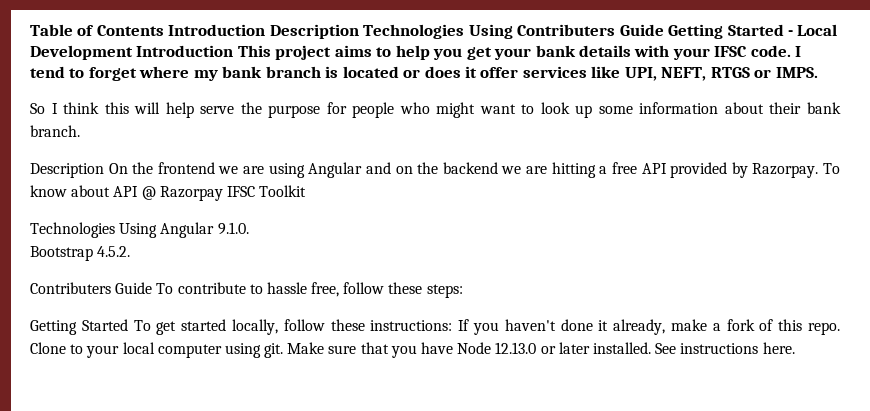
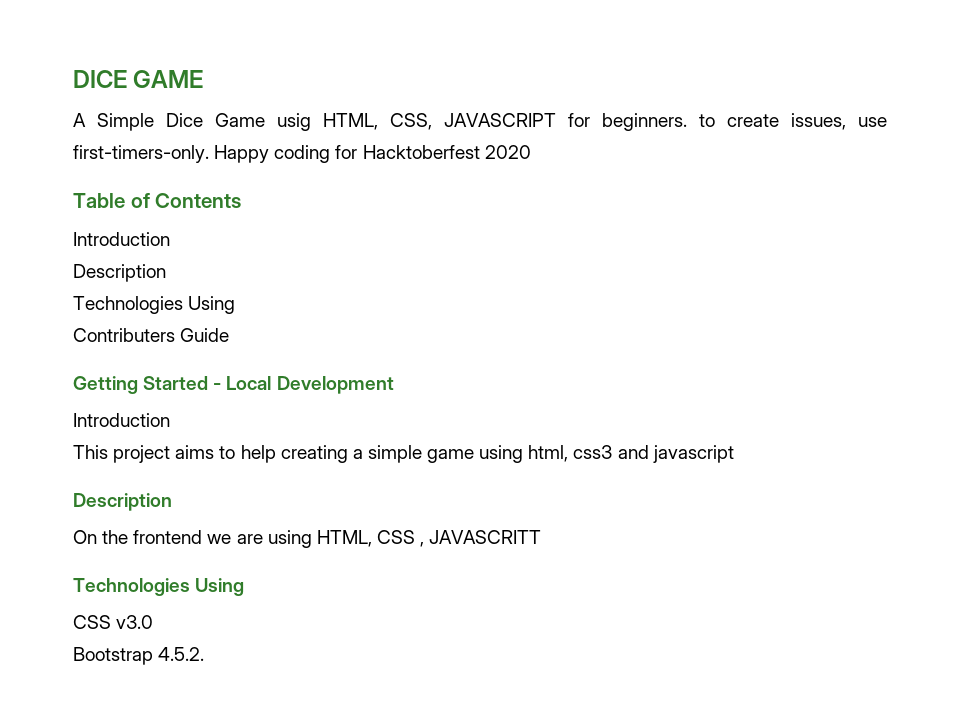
+ DICE GAME
+ A Simple Dice Game usig HTML, CSS, JAVASCRIPT for beginners. to create issues, use first-timers-only. Happy coding for Hacktoberfest 2020
- Table of Contents Introduction Description Technologies Using Contributers Guide Getting Started - Local Development Introduction This project aims to help you get your bank details with your IFSC code. I tend to forget where my bank branch is located or does it offer services like UPI, NEFT, RTGS or IMPS.
- So I think this will help serve the purpose for people who might want to look up some information about their bank branch.
- Description On the frontend we are using Angular and on the backend we are hitting a free API provided by Razorpay. To know about API @ Razorpay IFSC Toolkit
- Technologies Using Angular 9.1.0.
+ Table of Contents
+ Introduction
+ Description
+ Technologies Using
+ Contributers Guide
+ Getting Started - Local Development
+ Introduction
+ This project aims to help creating a simple game using html, css3 and javascript
+ Description
+ On the frontend we are using HTML, CSS , JAVASCRITT
+ Technologies Using
+ CSS v3.0
- Contributers Guide To contribute to hassle free, follow these steps:
- Getting Started To get started locally, follow these instructions: If you haven't done it already, make a fork of this repo. Clone to your local computer using git. Make sure that you have Node 12.13.0 or later installed. See instructions here.

